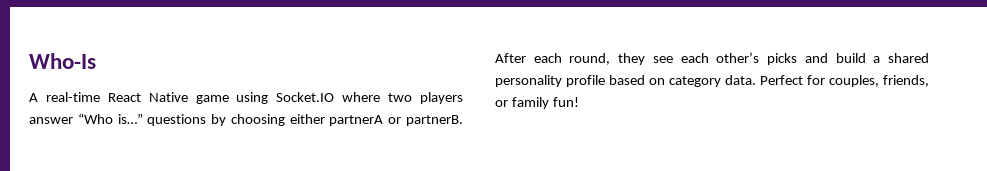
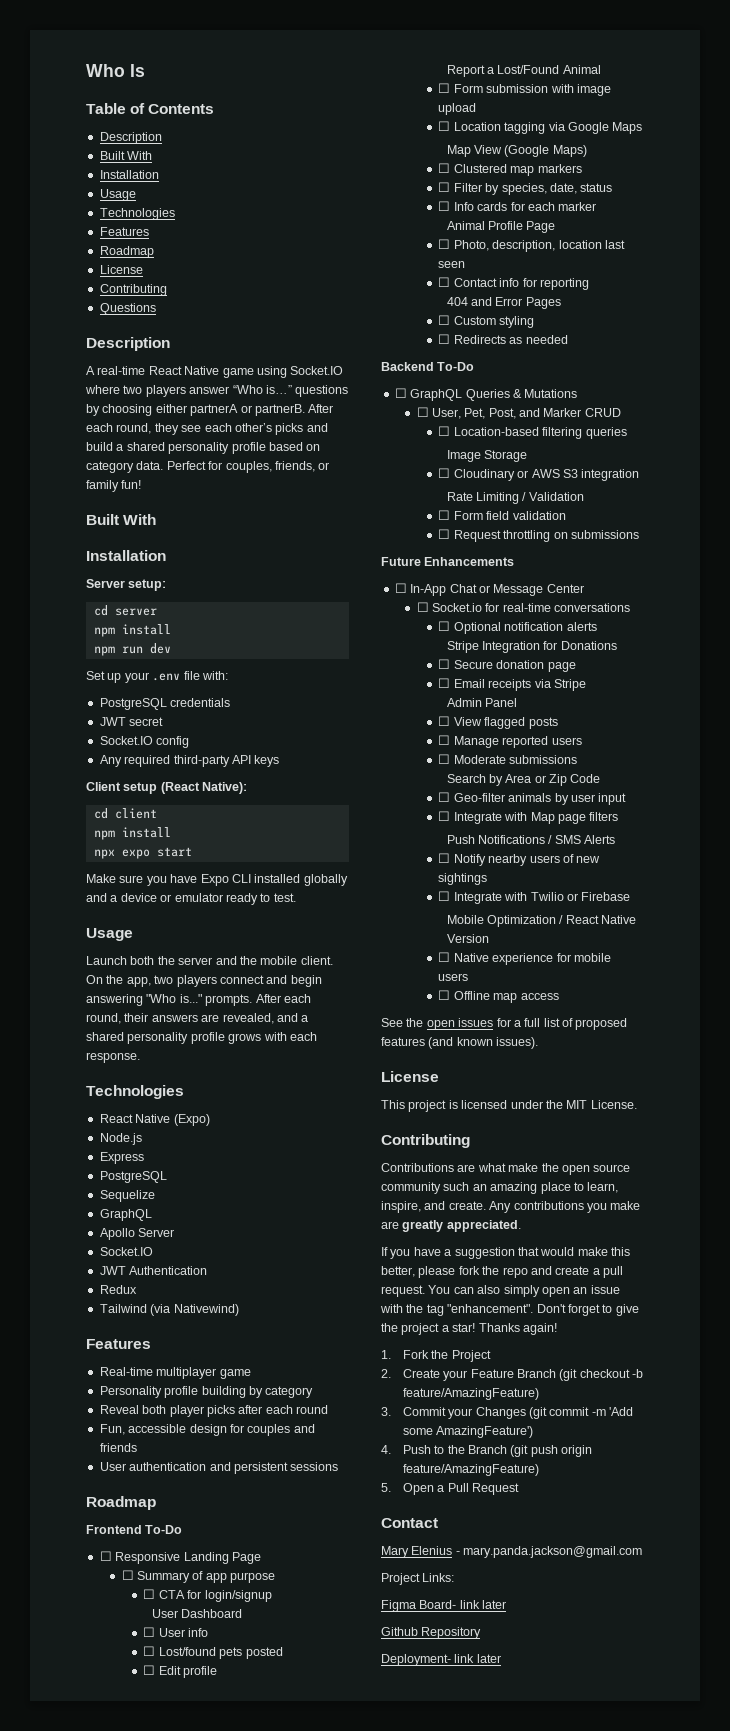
- Who-Is
+ Who Is
+ Table of Contents
+ Description
+ Built With
+ Installation
+ Usage
+ Technologies
+ Features
+ Roadmap
+ License
+ Contributing
+ Questions
+ Description
  Perfect for couples, friends, or family fun!
+ Built With
+ Installation
+ Server setup:
+ cd server
+ npm install
+ npm run dev
+ Set up your .env file with:
+ PostgreSQL credentials
+ JWT secret
+ Socket.IO config
+ Any required third-party API keys
+ Client setup (React Native):
+ cd client
+ npm install
+ npx expo start
+ Make sure you have Expo CLI installed globally and a device or emulator ready to test.
+ Usage
+ Launch both the server and the mobile client. On the app, two players connect and begin answering "Who is..." prompts. After each round, their answers are revealed, and a shared personality profile grows with each response.
+ Technologies
+ React Native (Expo)
+ Node.js
+ Express
+ PostgreSQL
+ Sequelize
+ GraphQL
+ Apollo Server
+ Socket.IO
+ JWT Authentication
+ Redux
+ Tailwind (via Nativewind)
+ Features
+ Real-time multiplayer game
+ Personality profile building by category
+ Reveal both player picks after each round
+ Fun, accessible design for couples and friends
+ User authentication and persistent sessions
+ Roadmap
+ Frontend To-Do
+ ☐ Responsive Landing Page
+ ☐ Summary of app purpose
+ ☐ CTA for login/signup
+ User Dashboard
+ ☐ User info
+ ☐ Lost/found pets posted
+ ☐ Edit profile
+ Report a Lost/Found Animal
+ ☐ Form submission with image upload
+ ☐ Location tagging via Google Maps
+ Map View (Google Maps)
+ ☐ Clustered map markers
+ ☐ Filter by species, date, status
+ ☐ Info cards for each marker
+ Animal Profile Page
+ ☐ Photo, description, location last seen
+ ☐ Contact info for reporting
+ 404 and Error Pages
+ ☐ Custom styling
+ ☐ Redirects as needed
+ Backend To-Do
+ ☐ GraphQL Queries & Mutations
+ ☐ User, Pet, Post, and Marker CRUD
+ ☐ Location-based filtering queries
+ Image Storage
+ ☐ Cloudinary or AWS S3 integration
+ Rate Limiting / Validation
+ ☐ Form field validation
+ ☐ Request throttling on submissions
+ Future Enhancements
+ ☐ In-App Chat or Message Center
+ ☐ Socket.io for real-time conversations
+ ☐ Optional notification alerts
+ Stripe Integration for Donations
+ ☐ Secure donation page
+ ☐ Email receipts via Stripe
+ Admin Panel
+ ☐ View flagged posts
+ ☐ Manage reported users
+ ☐ Moderate submissions
+ Search by Area or Zip Code
+ ☐ Geo-filter animals by user input
+ ☐ Integrate with Map page filters
+ Push Notifications / SMS Alerts
+ ☐ Notify nearby users of new sightings
+ ☐ Integrate with Twilio or Firebase
+ Mobile Optimization / React Native Version
+ ☐ Native experience for mobile users
+ ☐ Offline map access
+ See the open issues for a full list of proposed features (and known issues).
+ License
+ This project is licensed under the MIT License.
+ Contributing
+ Contributions are what make the open source community such an amazing place to learn, inspire, and create. Any contributions you make are greatly appreciated.
+ If you have a suggestion that would make this better, please fork the repo and create a pull request. You can also simply open an issue with the tag "enhancement". Don't forget to give the project a star! Thanks again!
+ 1. Fork the Project
+ 2. Create your Feature Branch (git checkout -b feature/AmazingFeature)
+ 3. Commit your Changes (git commit -m 'Add some AmazingFeature')
+ 4. Push to the Branch (git push origin feature/AmazingFeature)
+ 5. Open a Pull Request
+ Contact
+ Mary Elenius - mary.panda.jackson@gmail.com
+ Project Links:
+ Figma Board- link later
+ Github Repository
+ Deployment- link later

